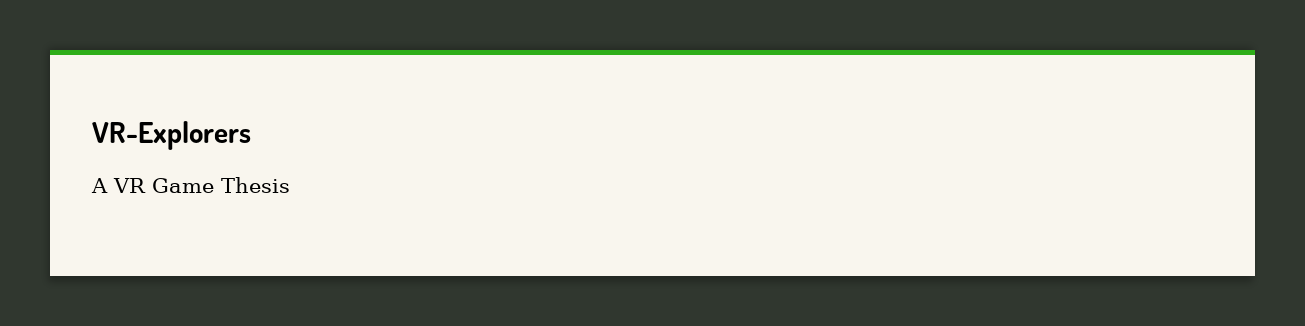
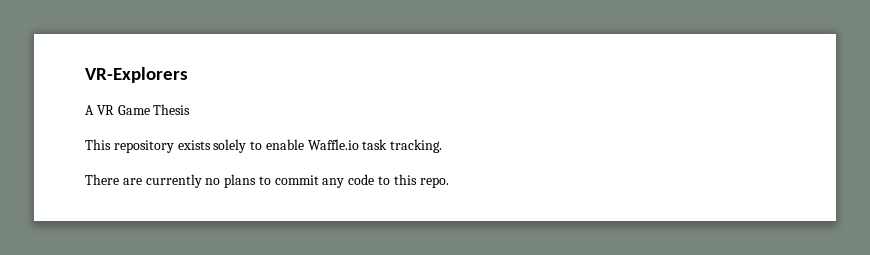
+ This repository exists solely to enable Waffle.io task tracking.
+ There are currently no plans to commit any code to this repo.

